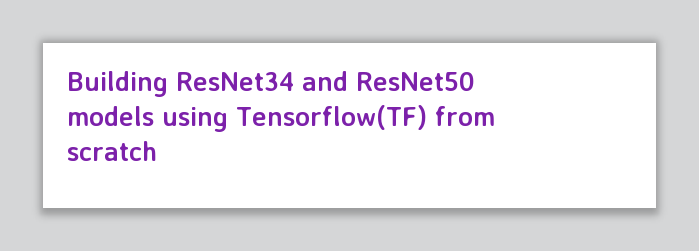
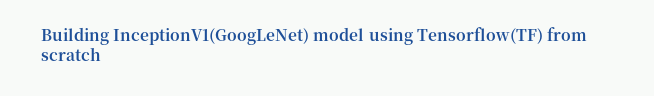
- Building ResNet34 and ResNet50 models using Tensorflow(TF) from scratch
+ Building InceptionV1(GoogLeNet) model using Tensorflow(TF) from scratch

